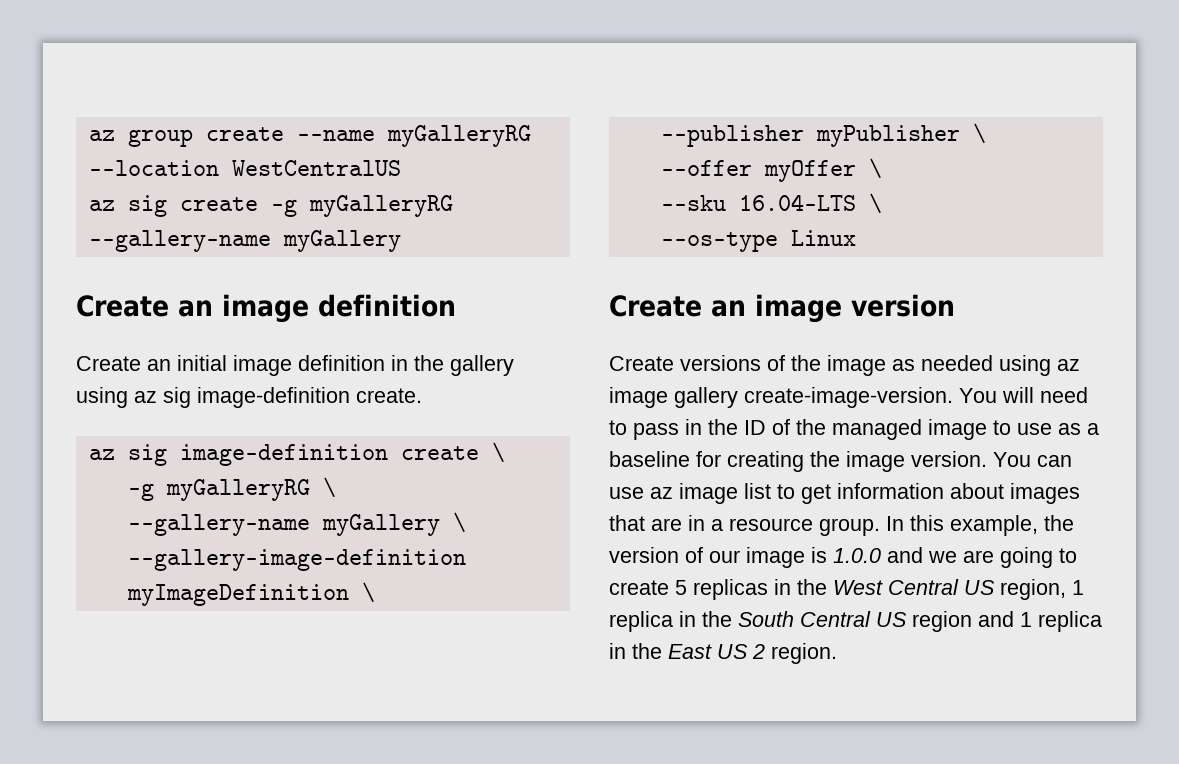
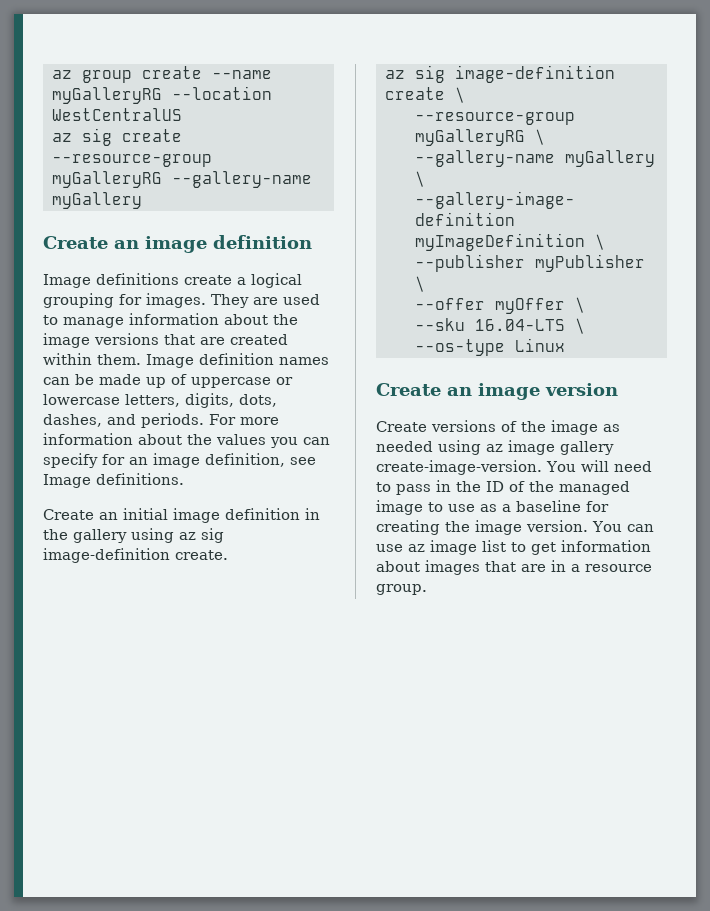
- az sig create -g myGalleryRG --gallery-name myGallery
+ az sig create --resource-group myGalleryRG --gallery-name myGallery
+ Image definitions create a logical grouping for images. They are used to manage information about the image versions that are created within them. Image definition names can be made up of uppercase or lowercase letters, digits, dots, dashes, and periods. For more information about the values you can specify for an image definition, see Image definitions.
- -g myGalleryRG \
+ --resource-group myGalleryRG \
- In this example, the version of our image is 1.0.0 and we are going to create 5 replicas in the West Central US region, 1 replica in the South Central US region and 1 replica in the East US 2 region.

